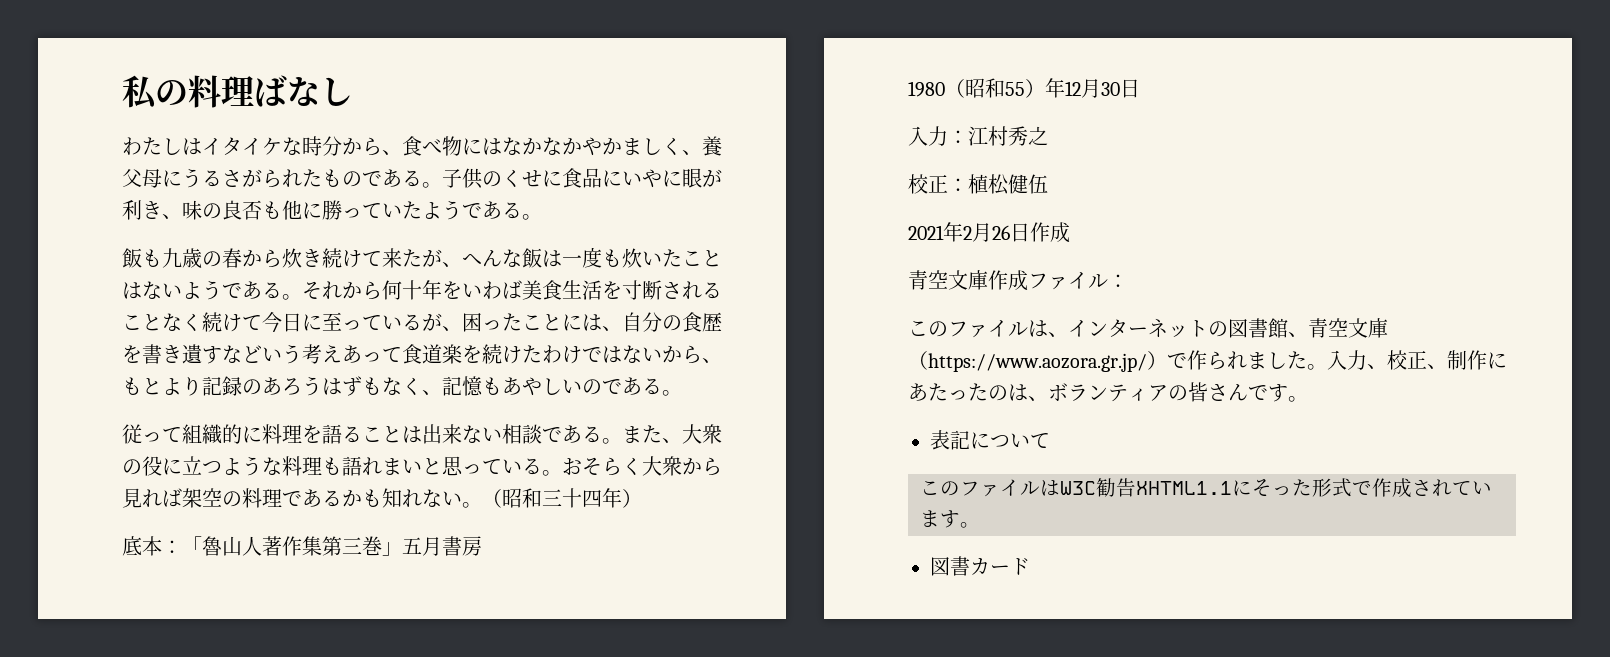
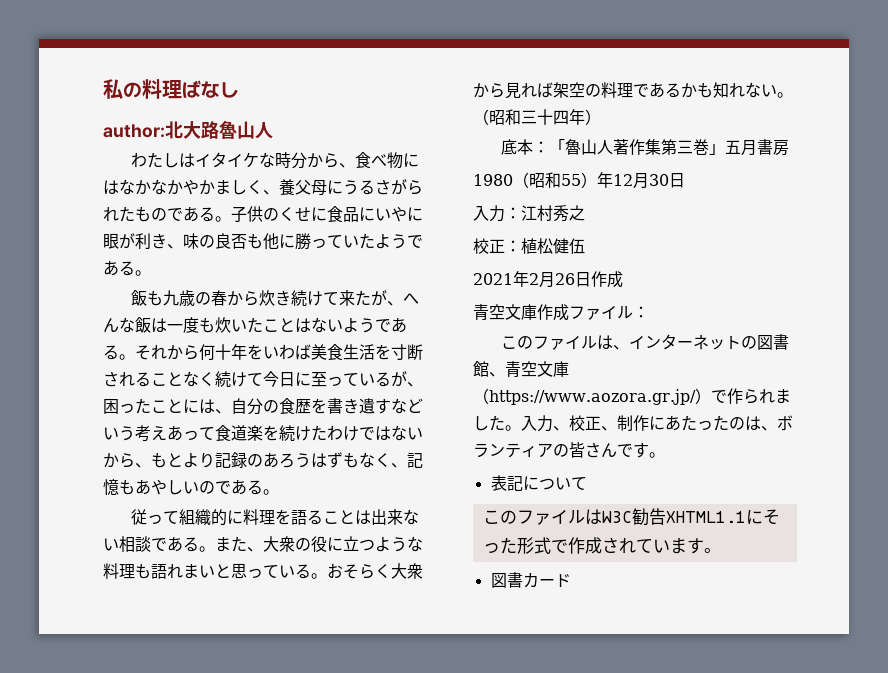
+ author:北大路魯山人

